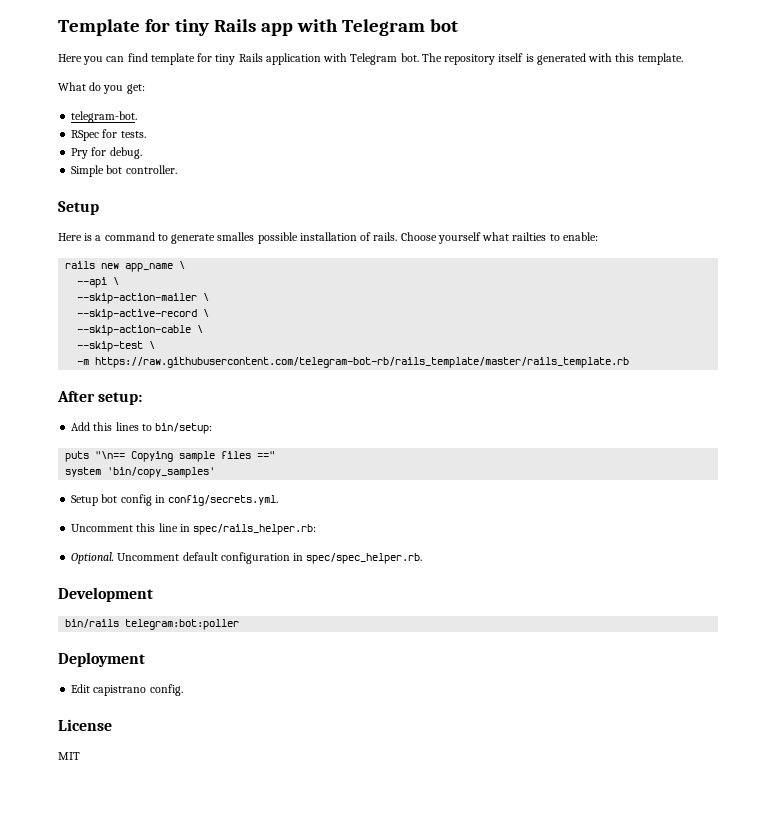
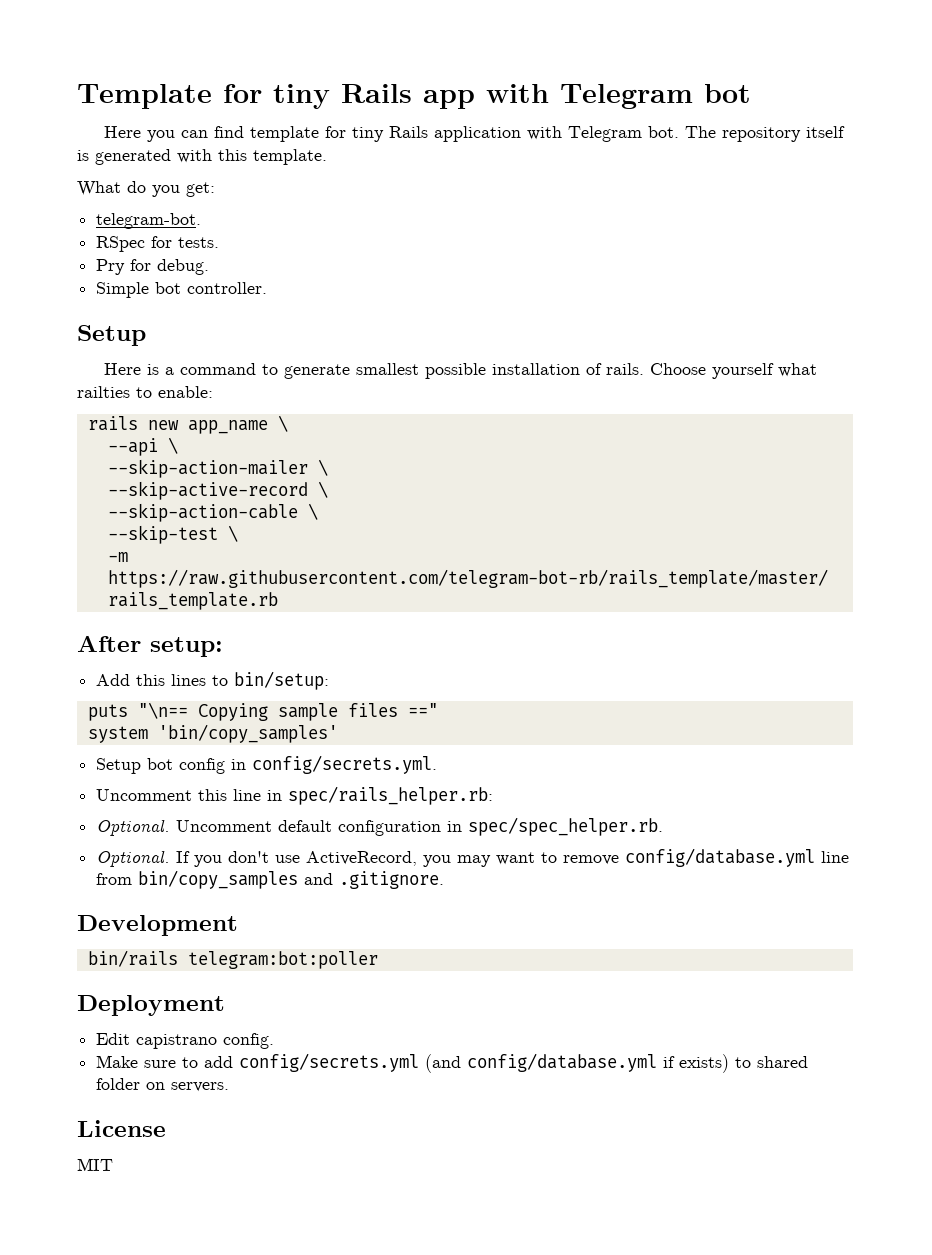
- Here is a command to generate smalles possible installation of rails.
+ Here is a command to generate smallest possible installation of rails.
+ Optional. If you don't use ActiveRecord, you may want to remove config/database.yml line from bin/copy_samples and .gitignore.
+ Make sure to add config/secrets.yml (and config/database.yml if exists) to shared folder on servers.

